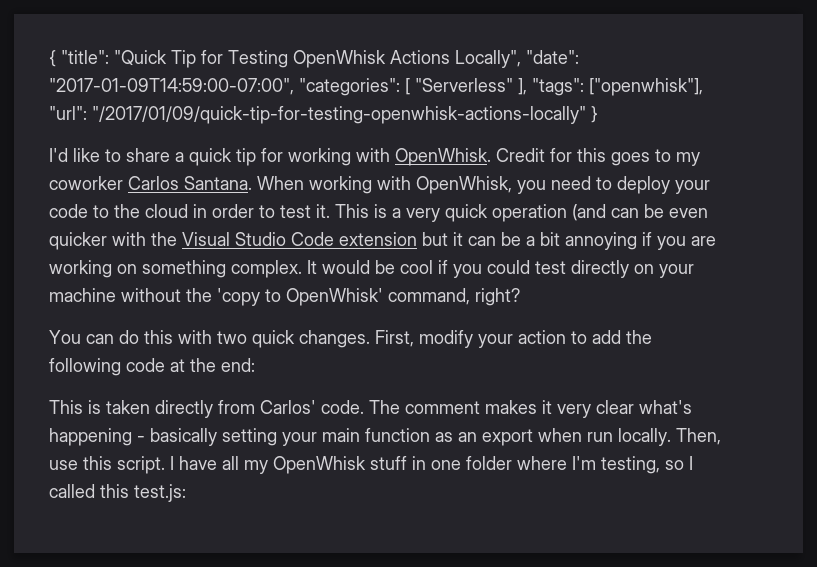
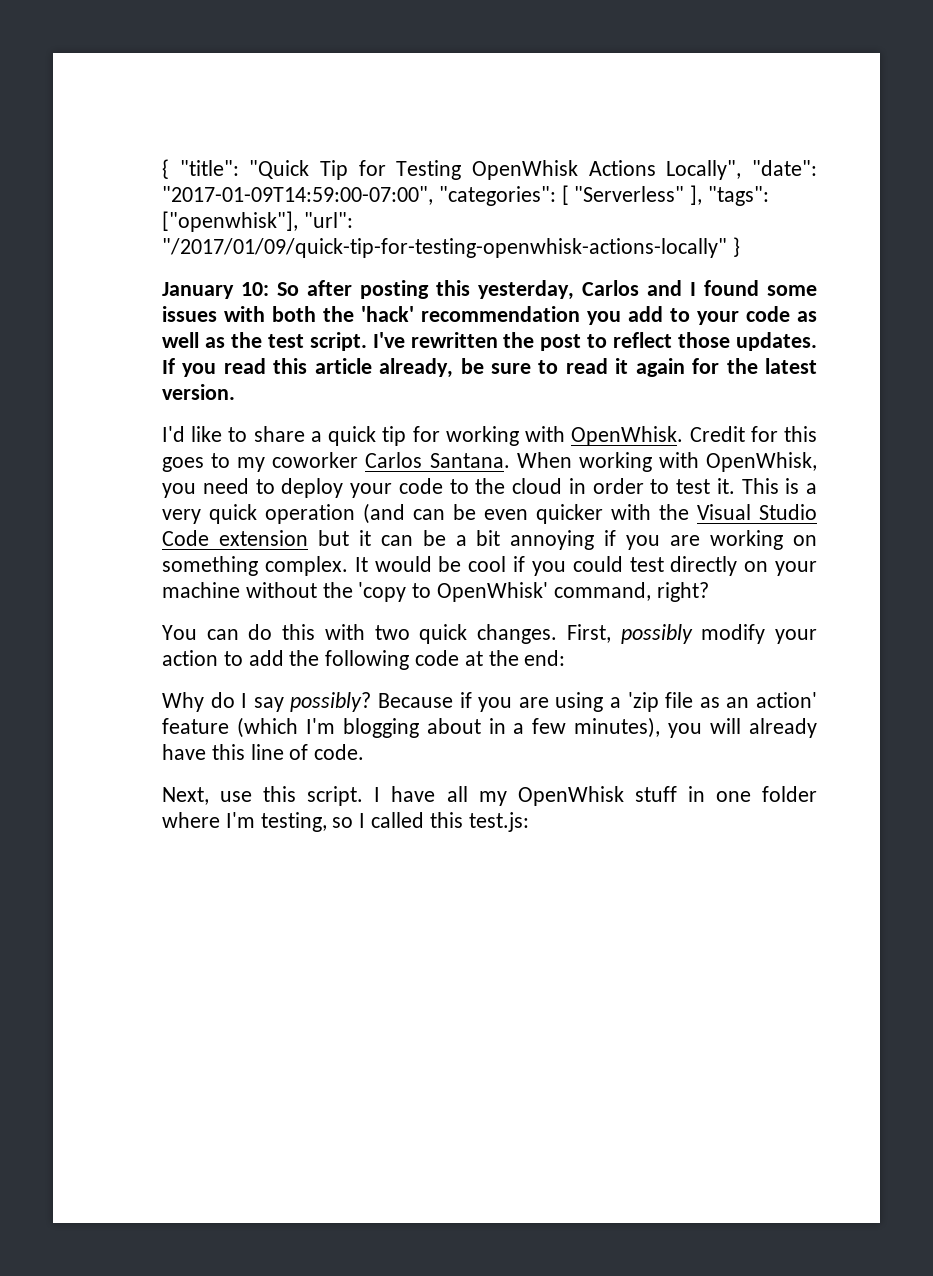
+ January 10: So after posting this yesterday, Carlos and I found some issues with both the 'hack' recommendation you add to your code as well as the test script. I've rewritten the post to reflect those updates. If you read this article already, be sure to read it again for the latest version.
- First, modify your action to add the following code at the end:
+ First, possibly modify your action to add the following code at the end:
- This is taken directly from Carlos' code. The comment makes it very clear what's happening - basically setting your main function as an export when run locally. Then, use this script.
+ Why do I say possibly? Because if you are using a 'zip file as an action' feature (which I'm blogging about in a few minutes), you will already have this line of code.
+ Next, use this script.

